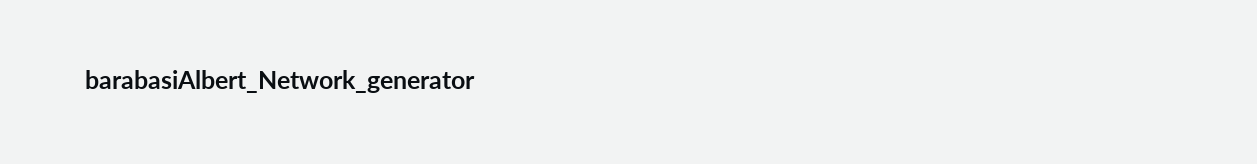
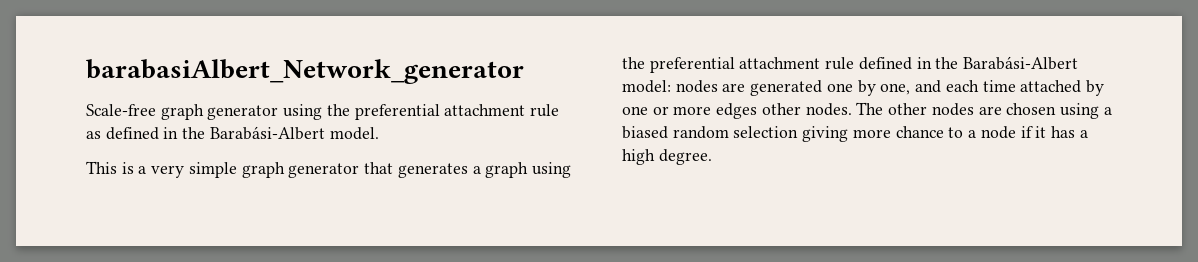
+ Scale-free graph generator using the preferential attachment rule as defined in the Barabási-Albert model.
+ This is a very simple graph generator that generates a graph using the preferential attachment rule defined in the Barabási-Albert model: nodes are generated one by one, and each time attached by one or more edges other nodes. The other nodes are chosen using a biased random selection giving more chance to a node if it has a high degree.

